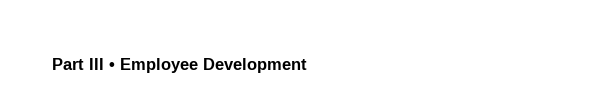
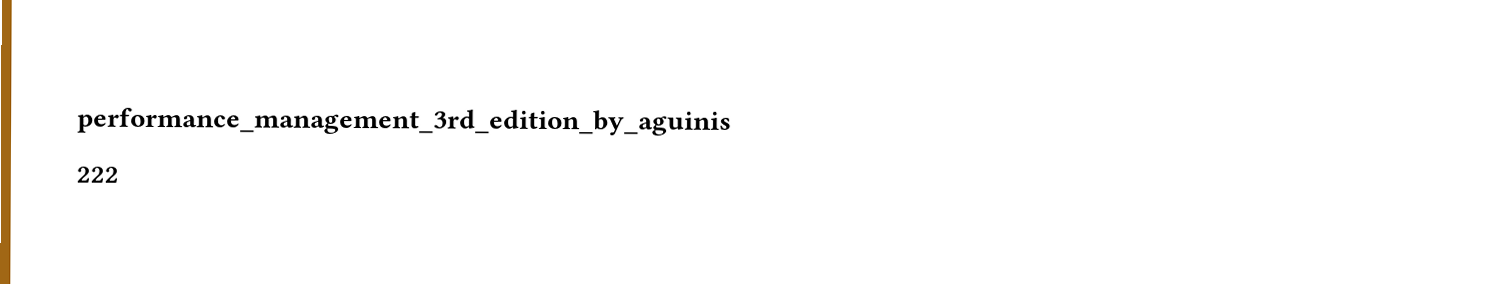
- Part III • Employee Development
+ performance_management_3rd_edition_by_aguinis
+ 222

